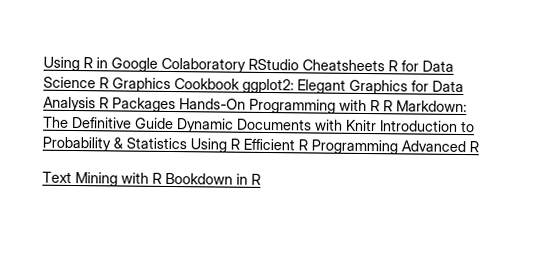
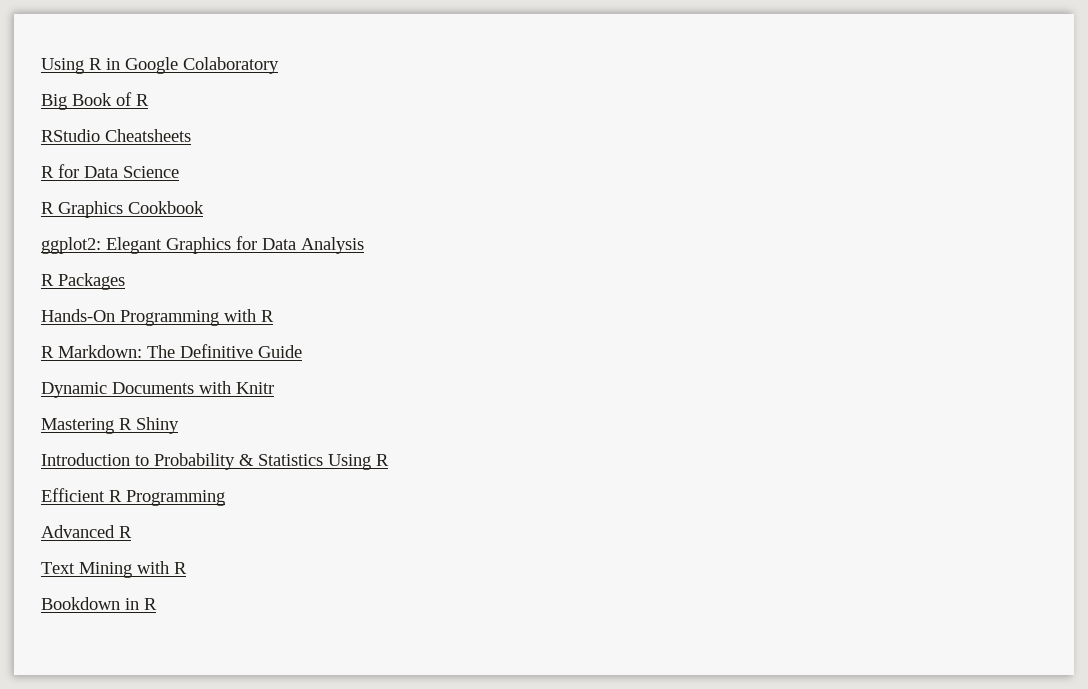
- Using R in Google Colaboratory RStudio Cheatsheets R for Data Science R Graphics Cookbook ggplot2: Elegant Graphics for Data Analysis R Packages Hands-On Programming with R R Markdown: The Definitive Guide Dynamic Documents with Knitr Introduction to Probability & Statistics Using R Efficient R Programming Advanced R
+ Using R in Google Colaboratory
+ Big Book of R
+ RStudio Cheatsheets
+ R for Data Science
+ R Graphics Cookbook
+ ggplot2: Elegant Graphics for Data Analysis
+ R Packages
+ Hands-On Programming with R
+ R Markdown: The Definitive Guide
+ Dynamic Documents with Knitr
+ Mastering R Shiny
+ Introduction to Probability & Statistics Using R
+ Efficient R Programming
+ Advanced R
- Text Mining with R Bookdown in R
+ Text Mining with R
+ Bookdown in R

